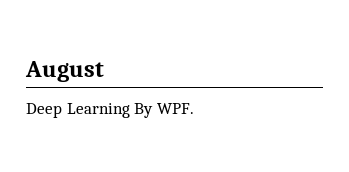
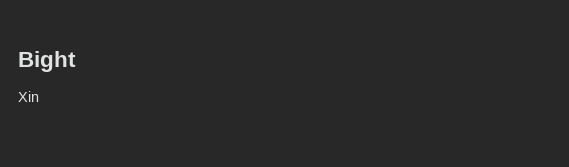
- August
- Deep Learning By WPF.
+ Bight
+ Xin

